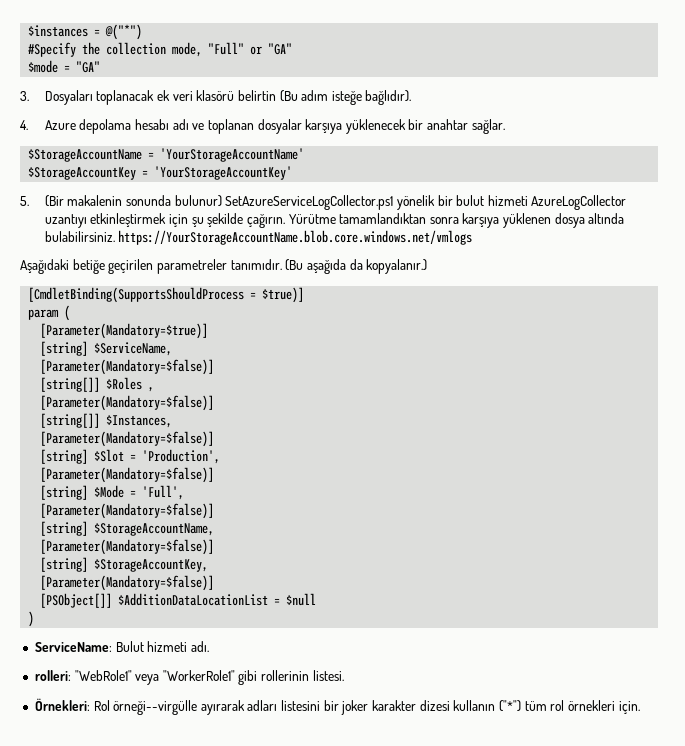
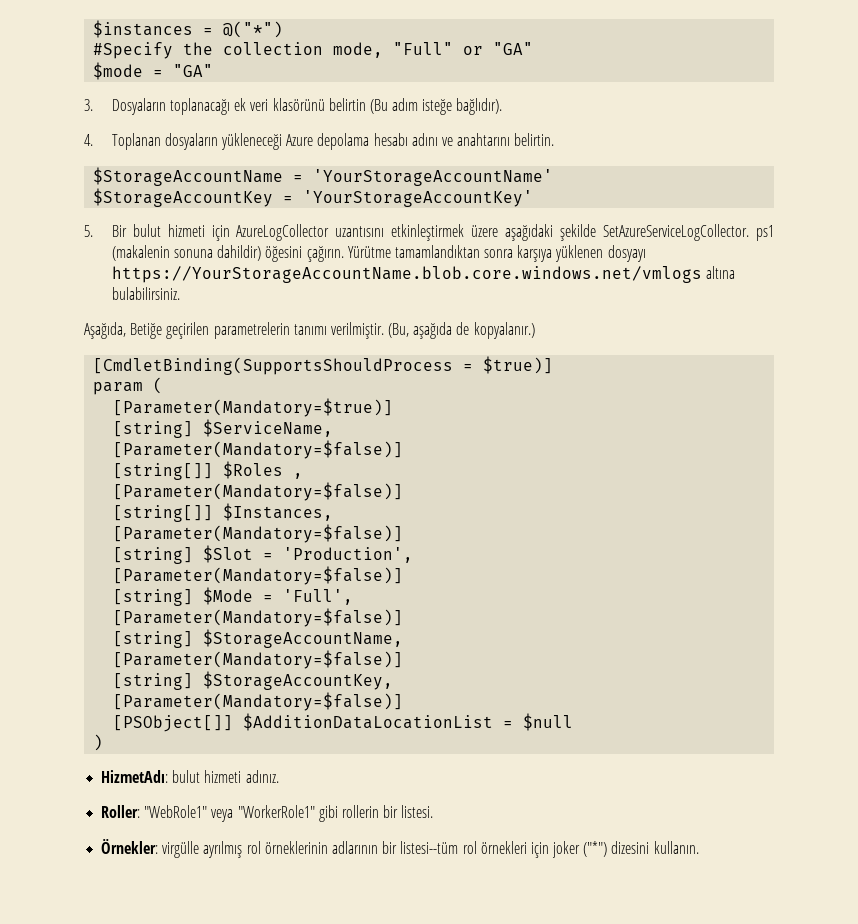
- 3. Dosyaları toplanacak ek veri klasörü belirtin (Bu adım isteğe bağlıdır).
+ 3. Dosyaların toplanacağı ek veri klasörünü belirtin (Bu adım isteğe bağlıdır).
- 4. Azure depolama hesabı adı ve toplanan dosyalar karşıya yüklenecek bir anahtar sağlar.
+ 4. Toplanan dosyaların yükleneceği Azure depolama hesabı adını ve anahtarını belirtin.
- 5. (Bir makalenin sonunda bulunur) SetAzureServiceLogCollector.ps1 yönelik bir bulut hizmeti AzureLogCollector uzantıyı etkinleştirmek için şu şekilde çağırın.
+ 5. Bir bulut hizmeti için AzureLogCollector uzantısını etkinleştirmek üzere aşağıdaki şekilde SetAzureServiceLogCollector. ps1 (makalenin sonuna dahildir) öğesini çağırın.
- Yürütme tamamlandıktan sonra karşıya yüklenen dosya altında bulabilirsiniz. https://YourStorageAccountName.blob.core.windows.net/vmlogs
- Aşağıdaki betiğe geçirilen parametreler tanımıdır. (Bu aşağıda da kopyalanır.)
+ Yürütme tamamlandıktan sonra karşıya yüklenen dosyayı https://YourStorageAccountName.blob.core.windows.net/vmlogs altına bulabilirsiniz.
+ Aşağıda, Betiğe geçirilen parametrelerin tanımı verilmiştir. (Bu, aşağıda de kopyalanır.)
- ServiceName: Bulut hizmeti adı.
- rolleri: "WebRole1" veya "WorkerRole1" gibi rollerinin listesi.
+ HizmetAdı: bulut hizmeti adınız.
+ Roller: "WebRole1" veya "WorkerRole1" gibi rollerin bir listesi.
- Örnekleri: Rol örneği--virgülle ayırarak adları listesini bir joker karakter dizesi kullanın ("*") tüm rol örnekleri için.
+ Örnekler: virgülle ayrılmış rol örneklerinin adlarının bir listesi--tüm rol örnekleri için joker ("*") dizesini kullanın.

